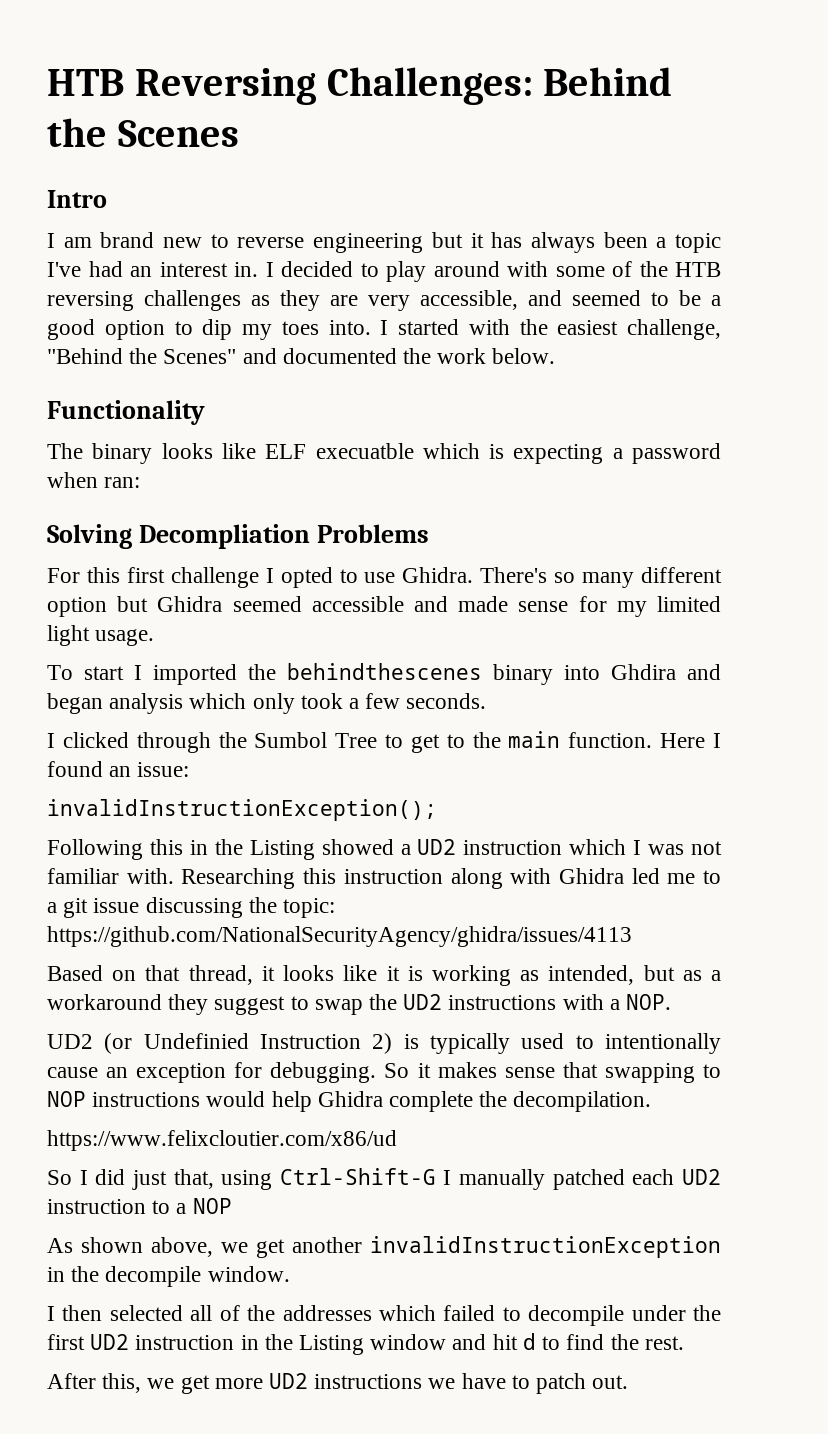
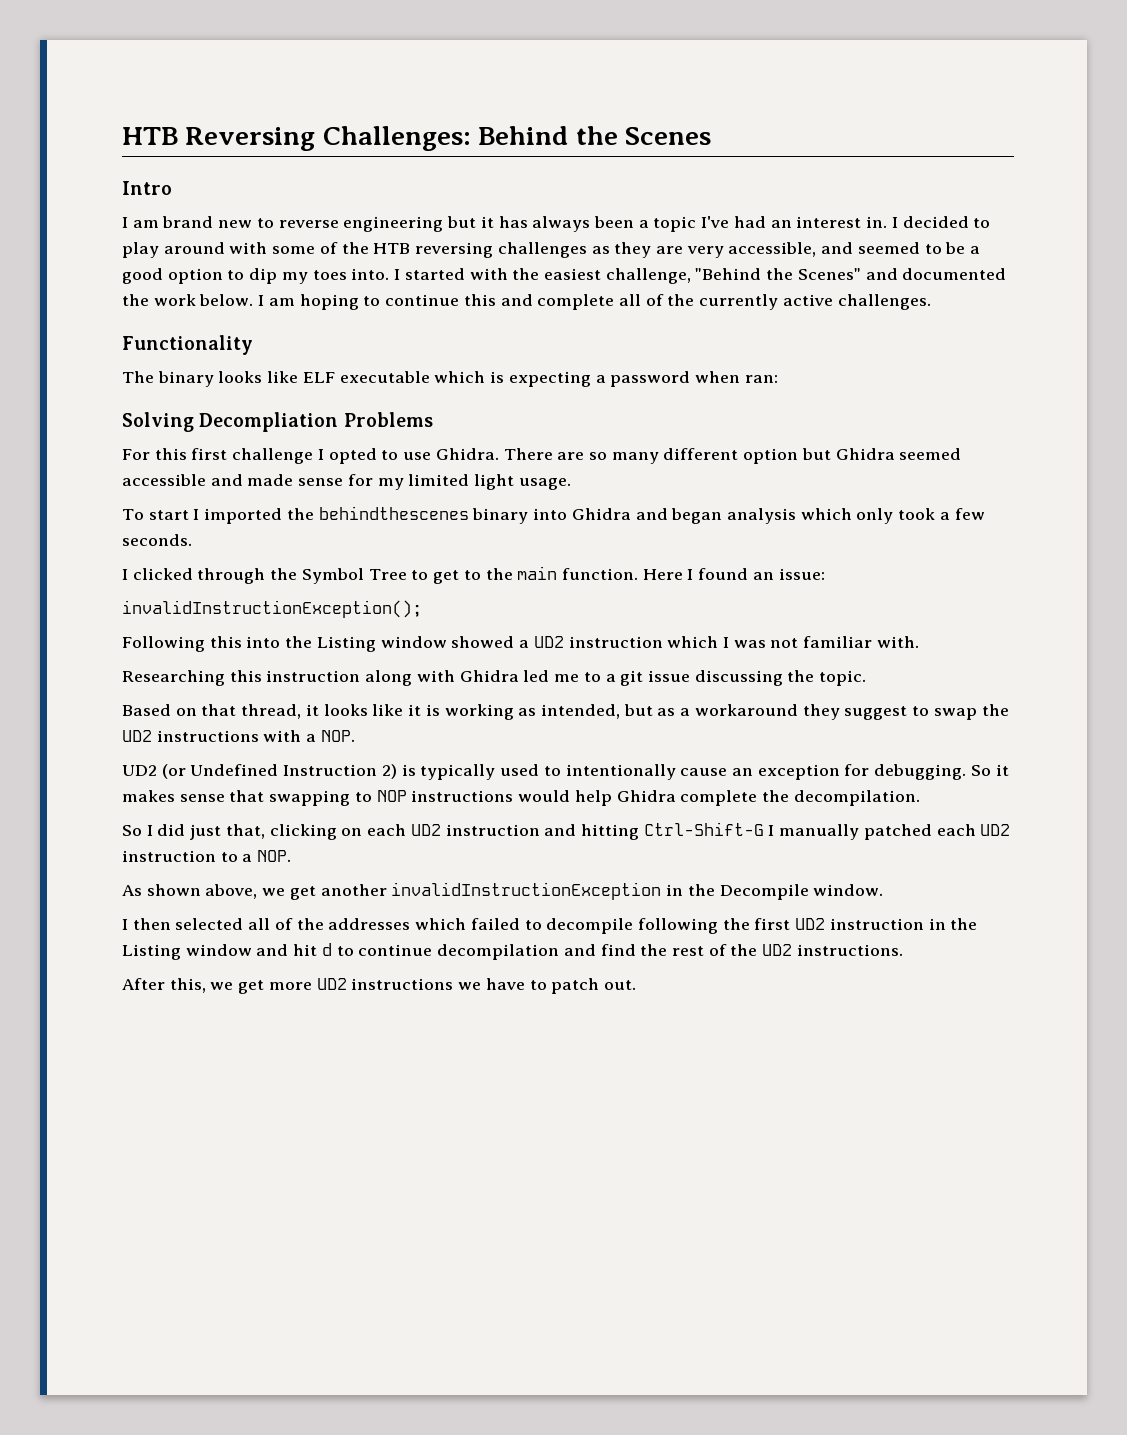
+ I am hoping to continue this and complete all of the currently active challenges.
- The binary looks like ELF execuatble which is expecting a password when ran:
+ The binary looks like ELF executable which is expecting a password when ran:
- There's so many different option but Ghidra seemed accessible and made sense for my limited light usage.
+ There are so many different option but Ghidra seemed accessible and made sense for my limited light usage.
- To start I imported the behindthescenes binary into Ghdira and began analysis which only took a few seconds.
+ To start I imported the behindthescenes binary into Ghidra and began analysis which only took a few seconds.
- I clicked through the Sumbol Tree to get to the main function.
+ I clicked through the Symbol Tree to get to the main function.
- Following this in the Listing showed a UD2 instruction which I was not familiar with. Researching this instruction along with Ghidra led me to a git issue discussing the topic: https://github.com/NationalSecurityAgency/ghidra/issues/4113
+ Following this into the Listing window showed a UD2 instruction which I was not familiar with.
+ Researching this instruction along with Ghidra led me to a git issue discussing the topic.
- UD2 (or Undefinied Instruction 2) is typically used to intentionally cause an exception for debugging.
+ UD2 (or Undefined Instruction 2) is typically used to intentionally cause an exception for debugging.
- https://www.felixcloutier.com/x86/ud
- So I did just that, using Ctrl-Shift-G I manually patched each UD2 instruction to a NOP
+ So I did just that, clicking on each UD2 instruction and hitting Ctrl-Shift-G I manually patched each UD2 instruction to a NOP.
- As shown above, we get another invalidInstructionException in the decompile window.
+ As shown above, we get another invalidInstructionException in the Decompile window.
- I then selected all of the addresses which failed to decompile under the first UD2 instruction in the Listing window and hit d to find the rest.
+ I then selected all of the addresses which failed to decompile following the first UD2 instruction in the Listing window and hit d to continue decompilation and find the rest of the UD2 instructions.

